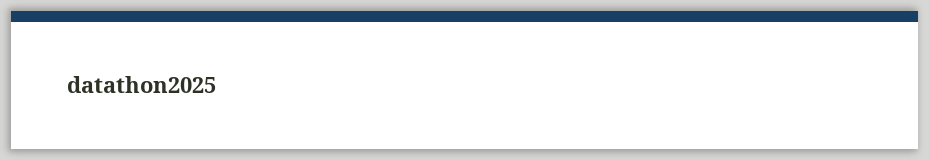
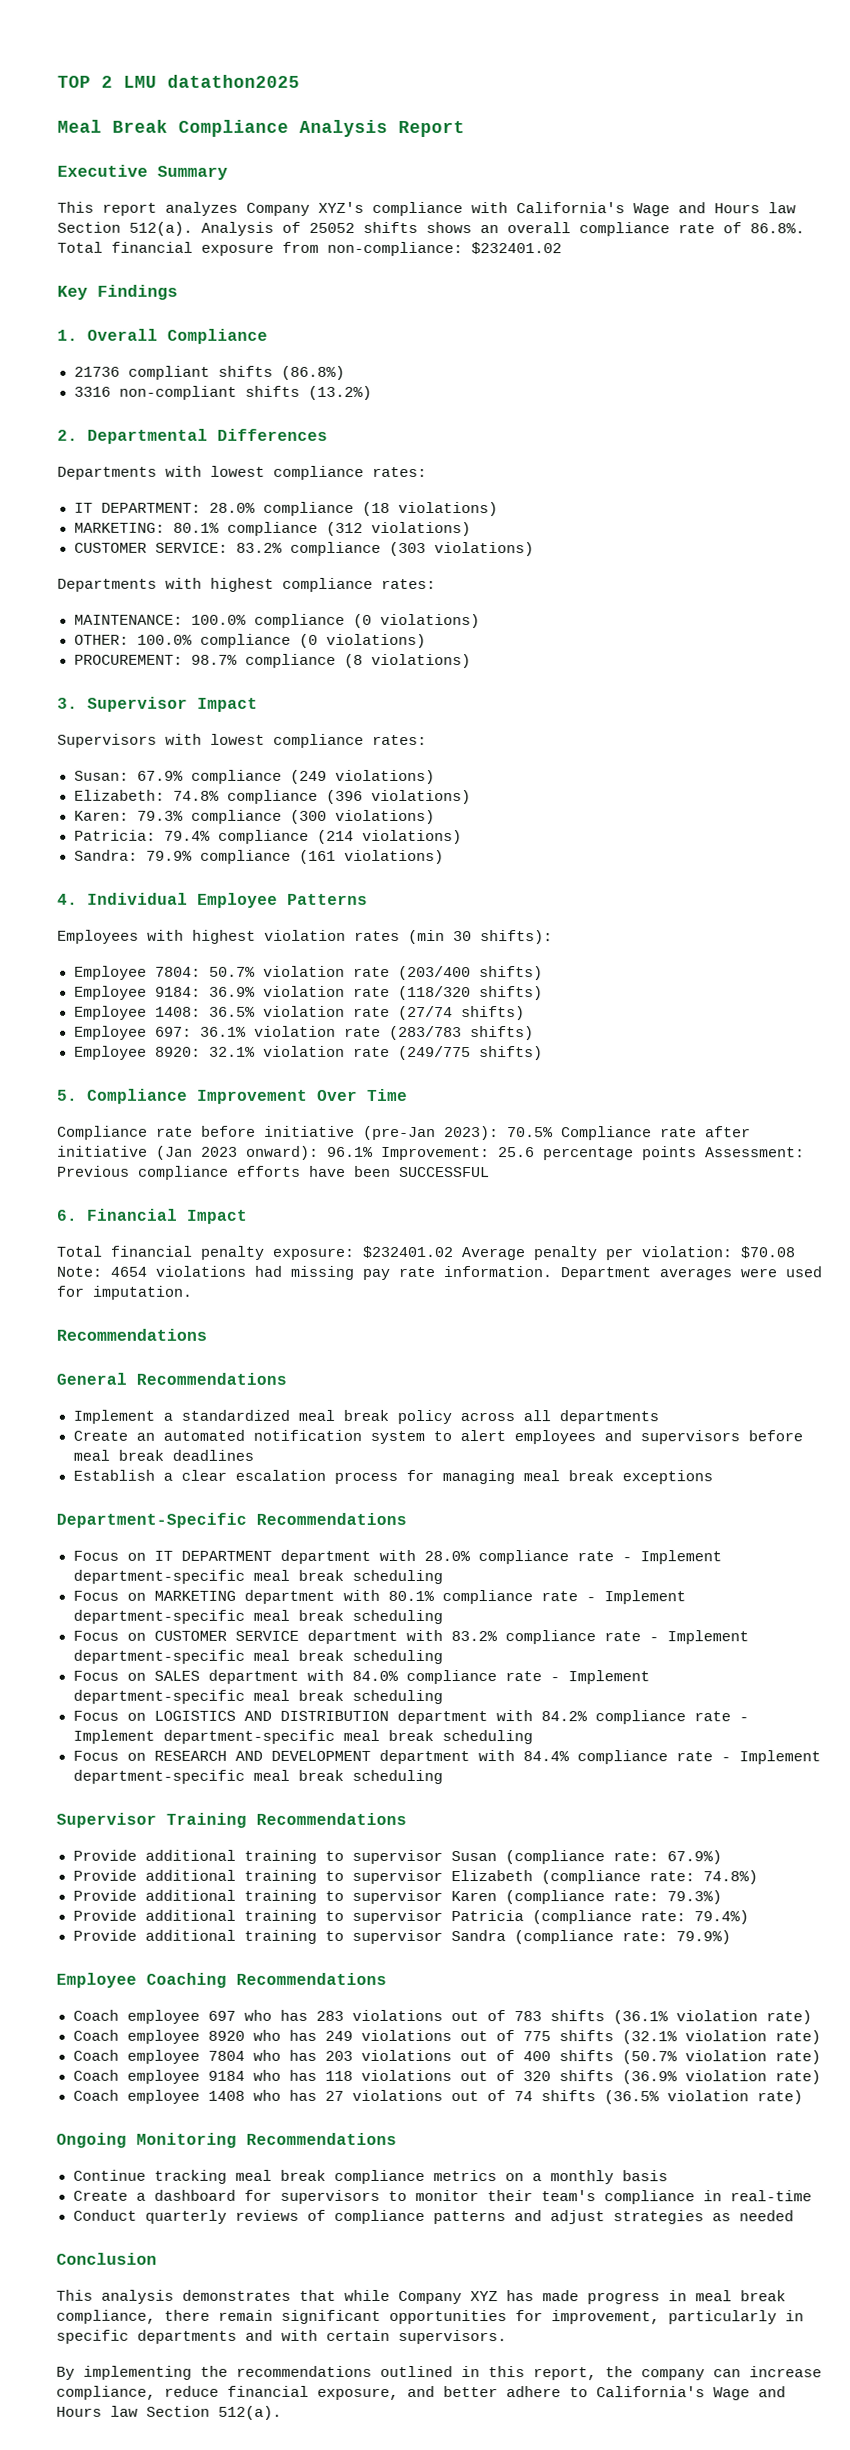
- datathon2025
+ TOP 2 LMU datathon2025
+ Meal Break Compliance Analysis Report
+ Executive Summary
+ This report analyzes Company XYZ's compliance with California's Wage and Hours law Section 512(a). Analysis of 25052 shifts shows an overall compliance rate of 86.8%. Total financial exposure from non-compliance: $232401.02
+ Key Findings
+ 1. Overall Compliance
+ 21736 compliant shifts (86.8%)
+ 3316 non-compliant shifts (13.2%)
+ 2. Departmental Differences
+ Departments with lowest compliance rates:
+ IT DEPARTMENT: 28.0% compliance (18 violations)
+ MARKETING: 80.1% compliance (312 violations)
+ CUSTOMER SERVICE: 83.2% compliance (303 violations)
+ Departments with highest compliance rates:
+ MAINTENANCE: 100.0% compliance (0 violations)
+ OTHER: 100.0% compliance (0 violations)
+ PROCUREMENT: 98.7% compliance (8 violations)
+ 3. Supervisor Impact
+ Supervisors with lowest compliance rates:
+ Susan: 67.9% compliance (249 violations)
+ Elizabeth: 74.8% compliance (396 violations)
+ Karen: 79.3% compliance (300 violations)
+ Patricia: 79.4% compliance (214 violations)
+ Sandra: 79.9% compliance (161 violations)
+ 4. Individual Employee Patterns
+ Employees with highest violation rates (min 30 shifts):
+ Employee 7804: 50.7% violation rate (203/400 shifts)
+ Employee 9184: 36.9% violation rate (118/320 shifts)
+ Employee 1408: 36.5% violation rate (27/74 shifts)
+ Employee 697: 36.1% violation rate (283/783 shifts)
+ Employee 8920: 32.1% violation rate (249/775 shifts)
+ 5. Compliance Improvement Over Time
+ Compliance rate before initiative (pre-Jan 2023): 70.5% Compliance rate after initiative (Jan 2023 onward): 96.1% Improvement: 25.6 percentage points Assessment: Previous compliance efforts have been SUCCESSFUL
+ 6. Financial Impact
+ Total financial penalty exposure: $232401.02 Average penalty per violation: $70.08 Note: 4654 violations had missing pay rate information. Department averages were used for imputation.
+ Recommendations
+ General Recommendations
+ Implement a standardized meal break policy across all departments
+ Create an automated notification system to alert employees and supervisors before meal break deadlines
+ Establish a clear escalation process for managing meal break exceptions
+ Department-Specific Recommendations
+ Focus on IT DEPARTMENT department with 28.0% compliance rate - Implement department-specific meal break scheduling
+ Focus on MARKETING department with 80.1% compliance rate - Implement department-specific meal break scheduling
+ Focus on CUSTOMER SERVICE department with 83.2% compliance rate - Implement department-specific meal break scheduling
+ Focus on SALES department with 84.0% compliance rate - Implement department-specific meal break scheduling
+ Focus on LOGISTICS AND DISTRIBUTION department with 84.2% compliance rate - Implement department-specific meal break scheduling
+ Focus on RESEARCH AND DEVELOPMENT department with 84.4% compliance rate - Implement department-specific meal break scheduling
+ Supervisor Training Recommendations
+ Provide additional training to supervisor Susan (compliance rate: 67.9%)
+ Provide additional training to supervisor Elizabeth (compliance rate: 74.8%)
+ Provide additional training to supervisor Karen (compliance rate: 79.3%)
+ Provide additional training to supervisor Patricia (compliance rate: 79.4%)
+ Provide additional training to supervisor Sandra (compliance rate: 79.9%)
+ Employee Coaching Recommendations
+ Coach employee 697 who has 283 violations out of 783 shifts (36.1% violation rate)
+ Coach employee 8920 who has 249 violations out of 775 shifts (32.1% violation rate)
+ Coach employee 7804 who has 203 violations out of 400 shifts (50.7% violation rate)
+ Coach employee 9184 who has 118 violations out of 320 shifts (36.9% violation rate)
+ Coach employee 1408 who has 27 violations out of 74 shifts (36.5% violation rate)
+ Ongoing Monitoring Recommendations
+ Continue tracking meal break compliance metrics on a monthly basis
+ Create a dashboard for supervisors to monitor their team's compliance in real-time
+ Conduct quarterly reviews of compliance patterns and adjust strategies as needed
+ Conclusion
+ This analysis demonstrates that while Company XYZ has made progress in meal break compliance, there remain significant opportunities for improvement, particularly in specific departments and with certain supervisors.
+ By implementing the recommendations outlined in this report, the company can increase compliance, reduce financial exposure, and better adhere to California's Wage and Hours law Section 512(a).

